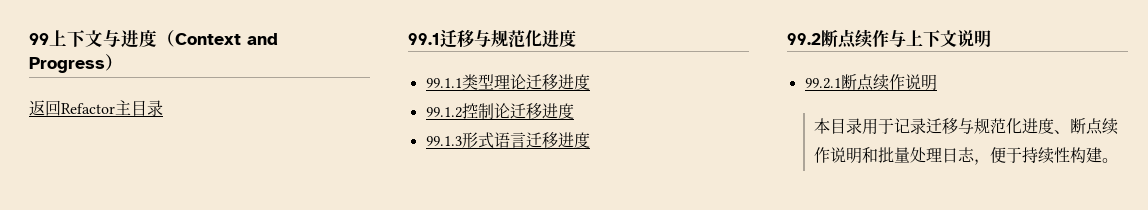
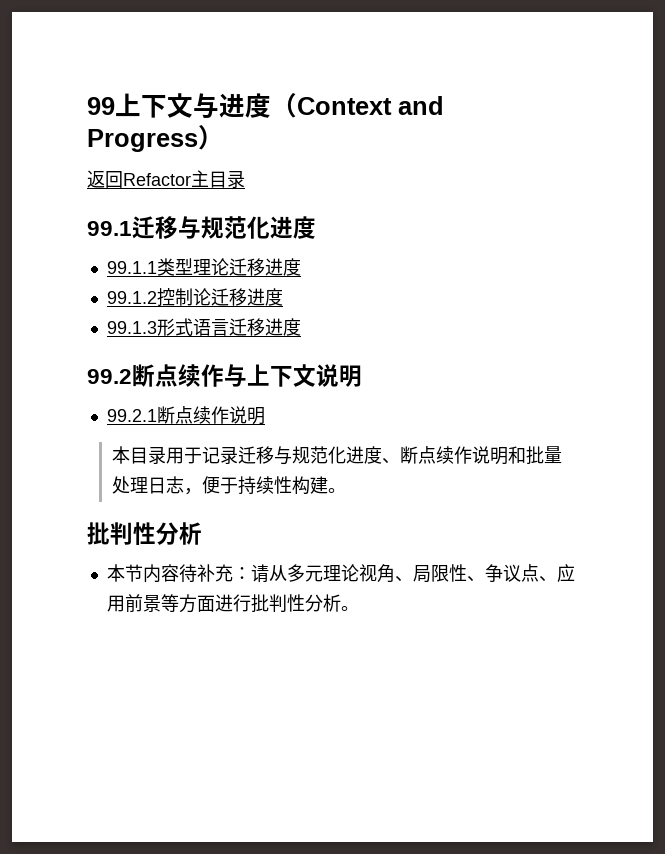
  本目录用于记录迁移与规范化进度、断点续作说明和批量处理日志，便于持续性构建。
+ 批判性分析
+ 本节内容待补充：请从多元理论视角、局限性、争议点、应用前景等方面进行批判性分析。

